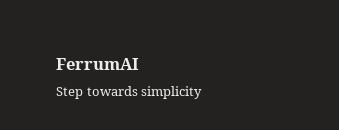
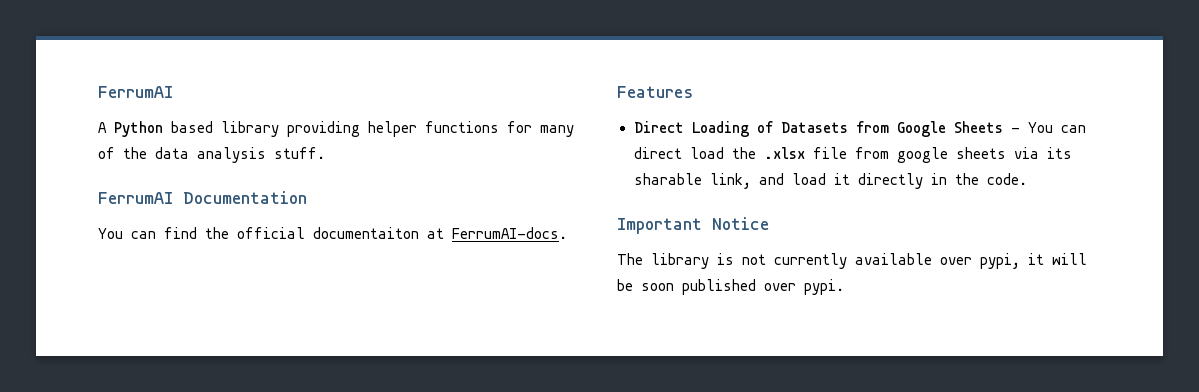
- Step towards simplicity
+ A Python based library providing helper functions for many of the data analysis stuff.
+ FerrumAI Documentation
+ You can find the official documentaiton at FerrumAI-docs.
+ Features
+ Direct Loading of Datasets from Google Sheets - You can direct load the .xlsx file from google sheets via its sharable link, and load it directly in the code.
+ Important Notice
+ The library is not currently available over pypi, it will be soon published over pypi.

